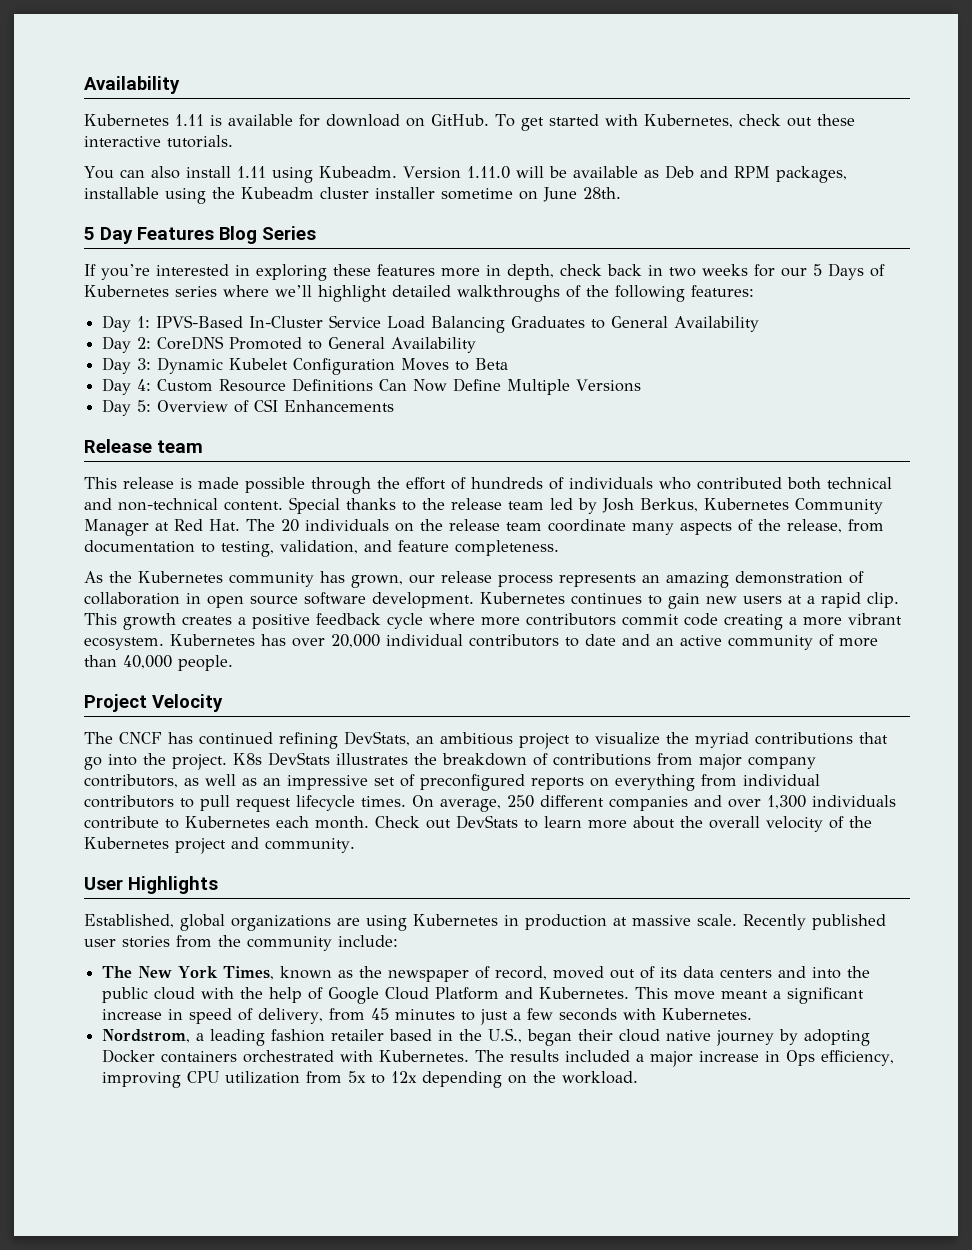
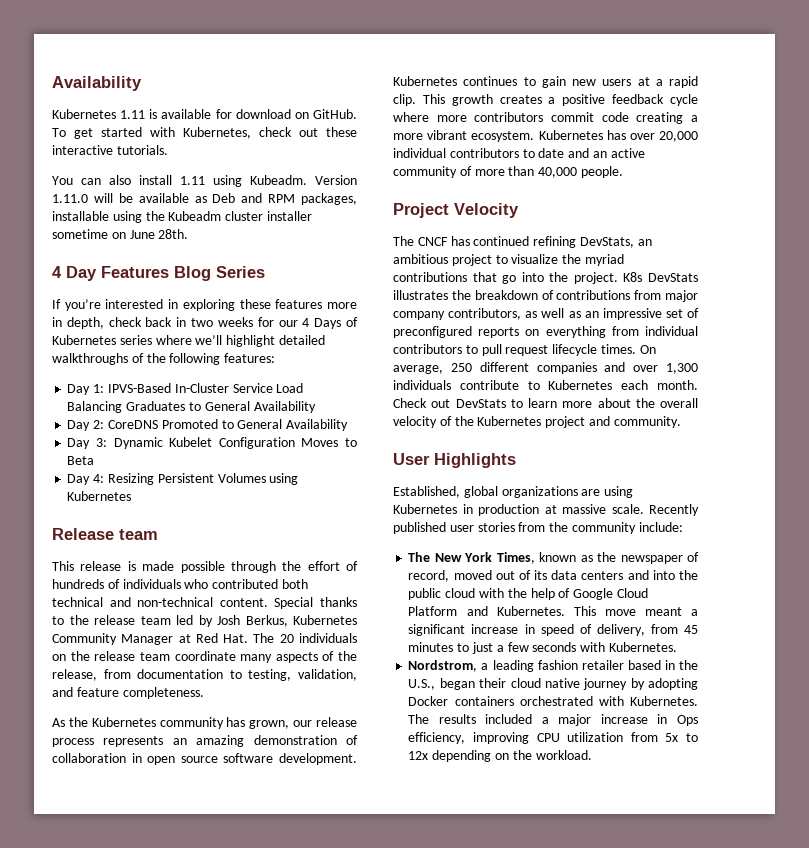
- 5 Day Features Blog Series
+ 4 Day Features Blog Series
- If you’re interested in exploring these features more in depth, check back in two weeks for our 5 Days of Kubernetes series where we’ll highlight detailed walkthroughs of the following features:
+ If you’re interested in exploring these features more in depth, check back in two weeks for our 4 Days of Kubernetes series where we’ll highlight detailed walkthroughs of the following features:
- Day 4: Custom Resource Definitions Can Now Define Multiple Versions
- Day 5: Overview of CSI Enhancements
+ Day 4: Resizing Persistent Volumes using Kubernetes

